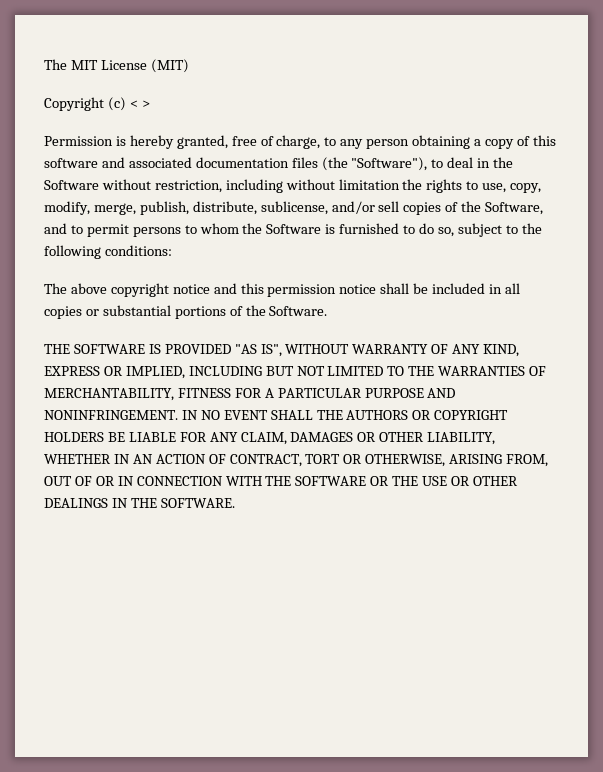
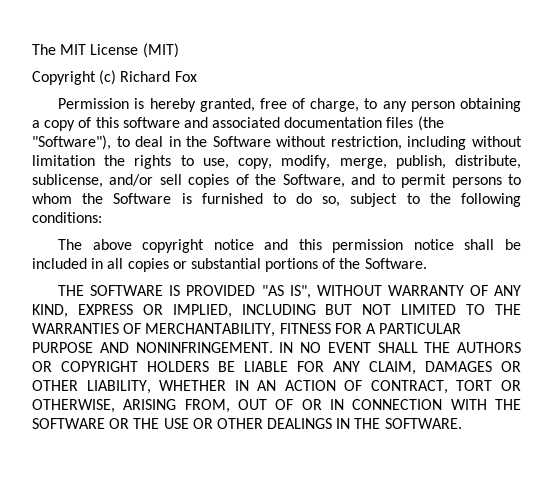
- Copyright (c) < >
+ Copyright (c) Richard Fox

